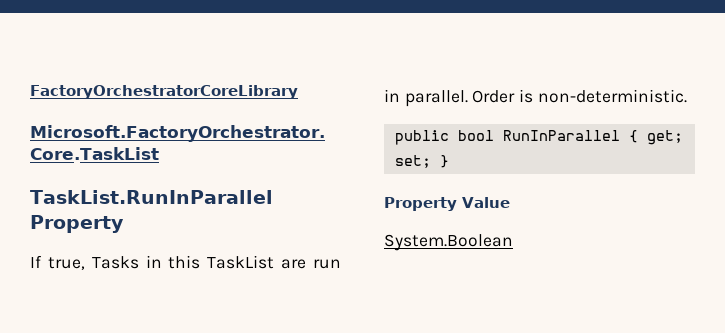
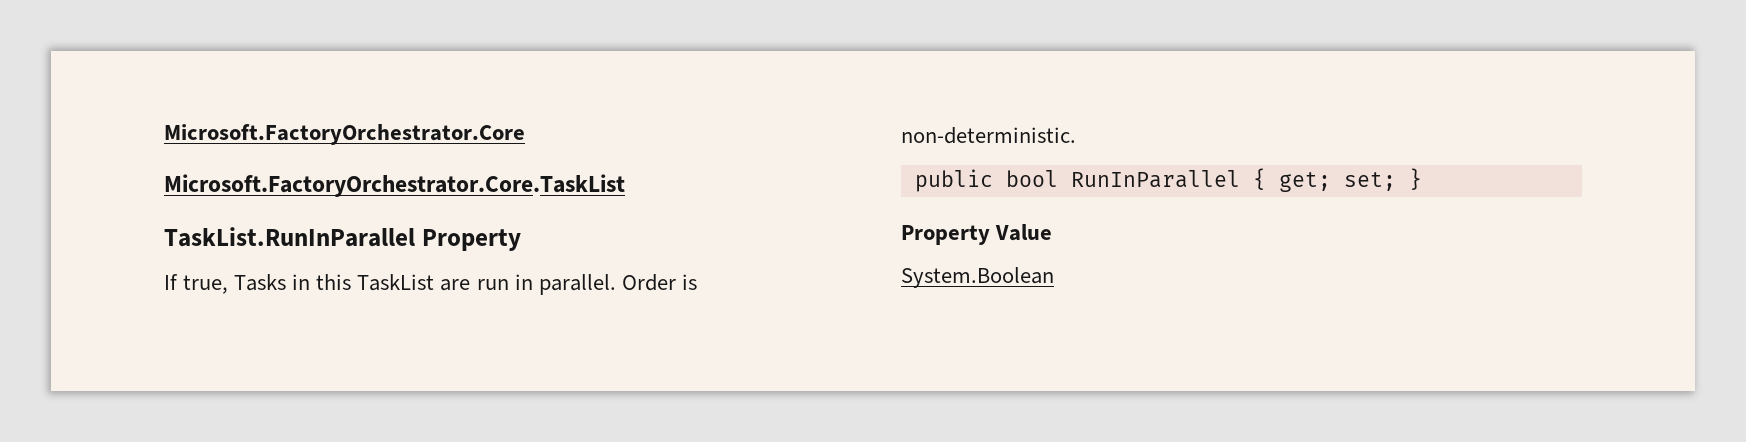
- FactoryOrchestratorCoreLibrary
+ Microsoft.FactoryOrchestrator.Core

